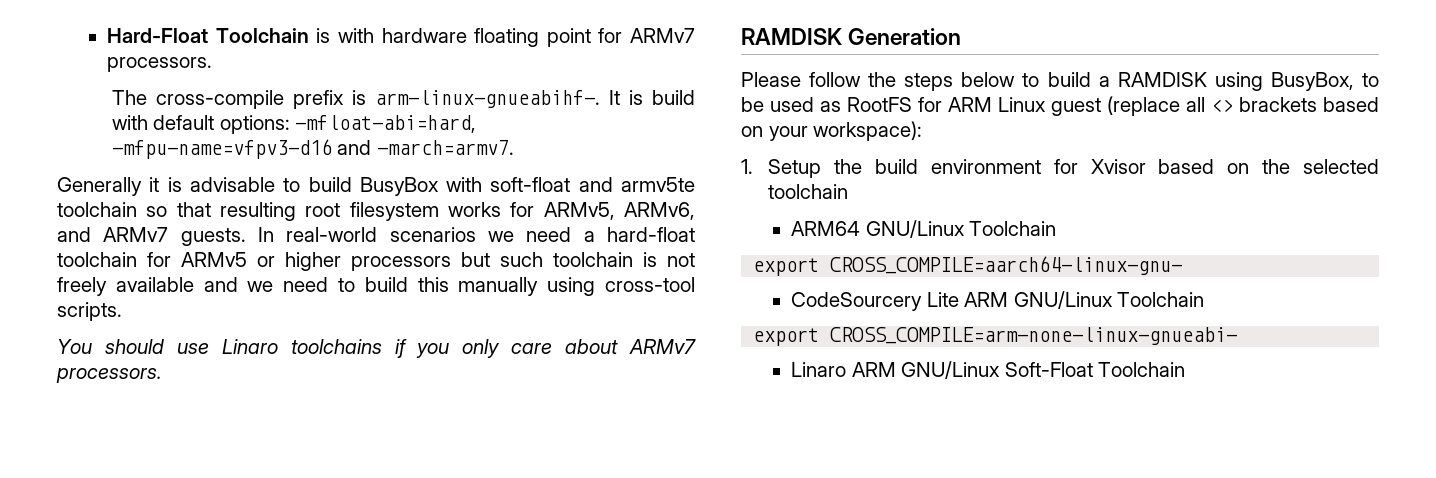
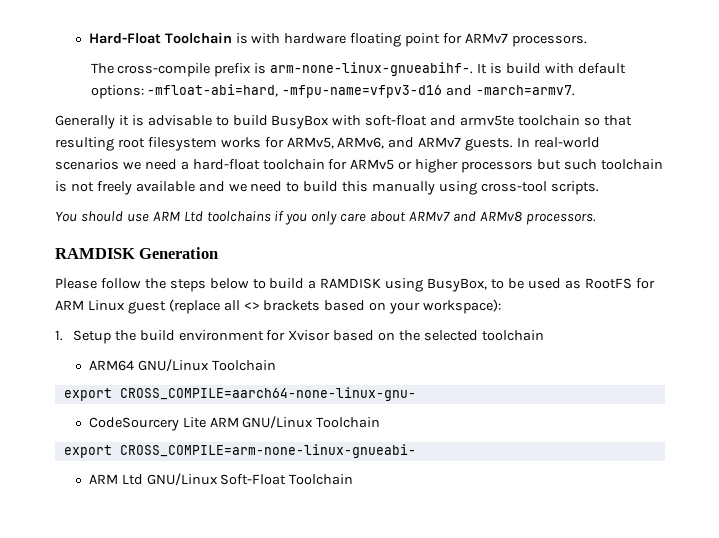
- The cross-compile prefix is arm-linux-gnueabihf-.
+ The cross-compile prefix is arm-none-linux-gnueabihf-.
- You should use Linaro toolchains if you only care about ARMv7 processors.
+ You should use ARM Ltd toolchains if you only care about ARMv7 and ARMv8 processors.
- export CROSS_COMPILE=aarch64-linux-gnu-
+ export CROSS_COMPILE=aarch64-none-linux-gnu-
- Linaro ARM GNU/Linux Soft-Float Toolchain
+ ARM Ltd GNU/Linux Soft-Float Toolchain

